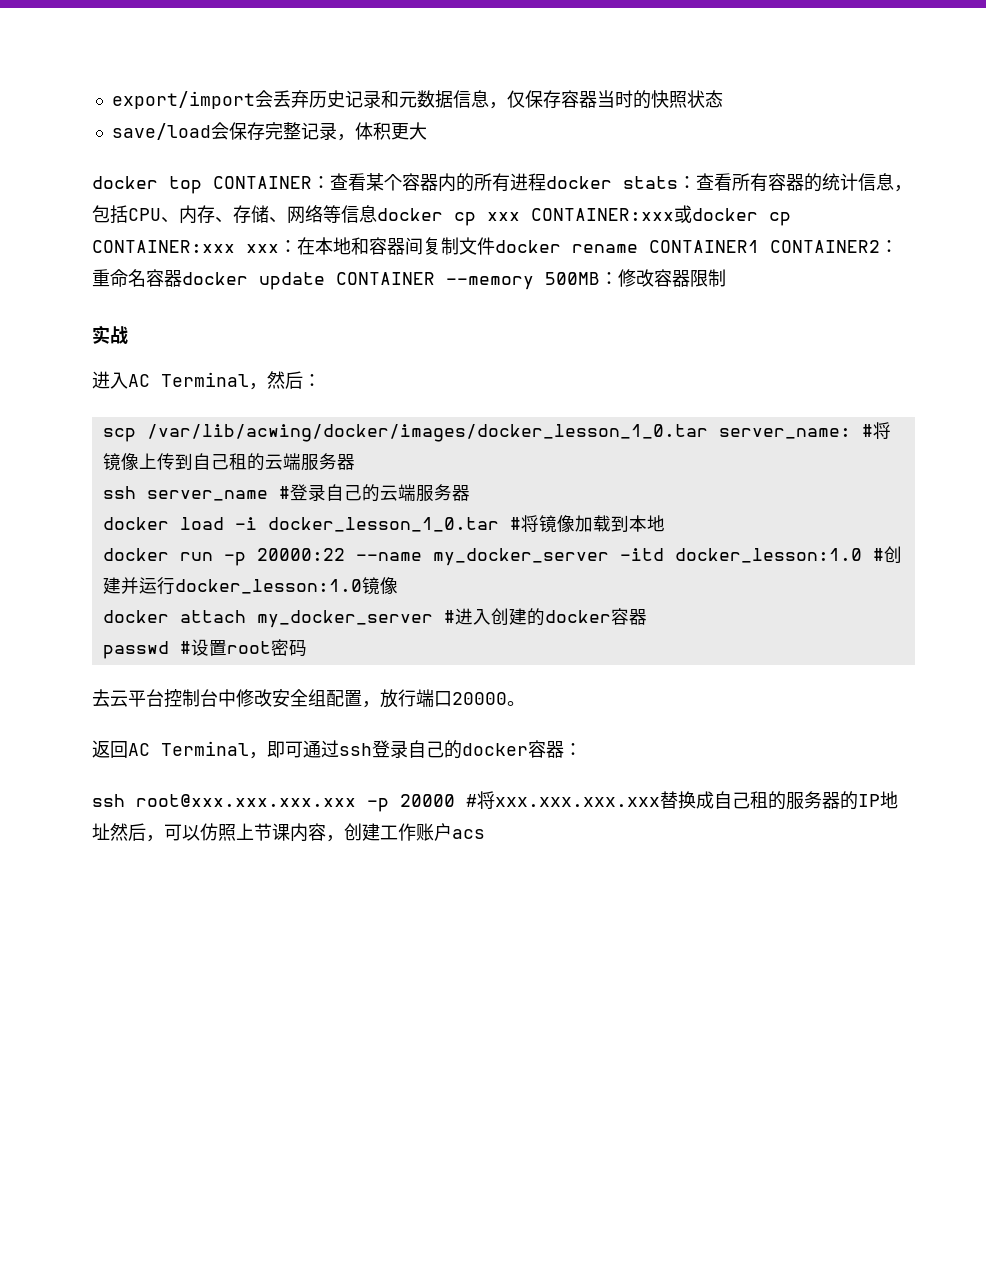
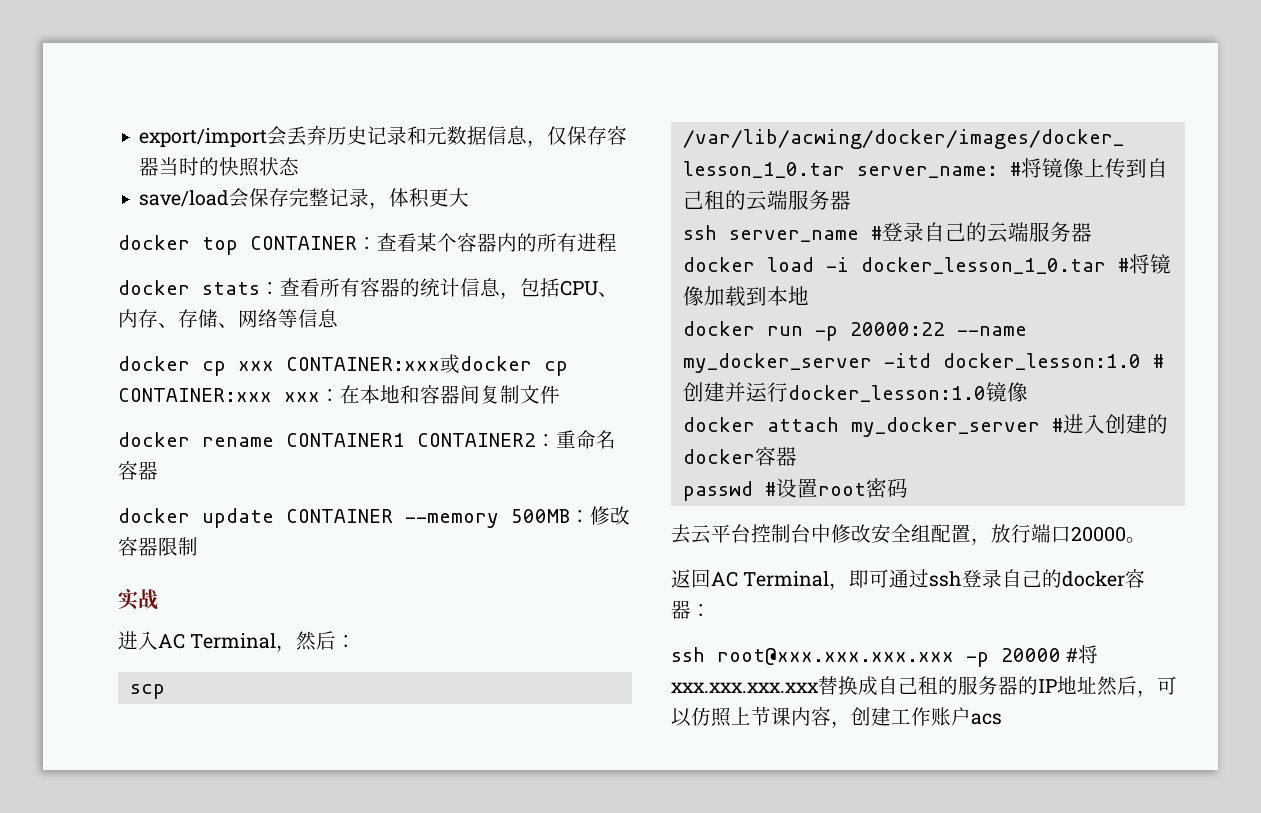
- docker top CONTAINER：查看某个容器内的所有进程docker stats：查看所有容器的统计信息，包括CPU、内存、存储、网络等信息docker cp xxx CONTAINER:xxx或docker cp CONTAINER:xxx xxx：在本地和容器间复制文件docker rename CONTAINER1 CONTAINER2：重命名容器docker update CONTAINER --memory 500MB：修改容器限制
+ docker top CONTAINER：查看某个容器内的所有进程
+ docker stats：查看所有容器的统计信息，包括CPU、内存、存储、网络等信息
+ docker cp xxx CONTAINER:xxx或docker cp CONTAINER:xxx xxx：在本地和容器间复制文件
+ docker rename CONTAINER1 CONTAINER2：重命名容器
+ docker update CONTAINER --memory 500MB：修改容器限制

